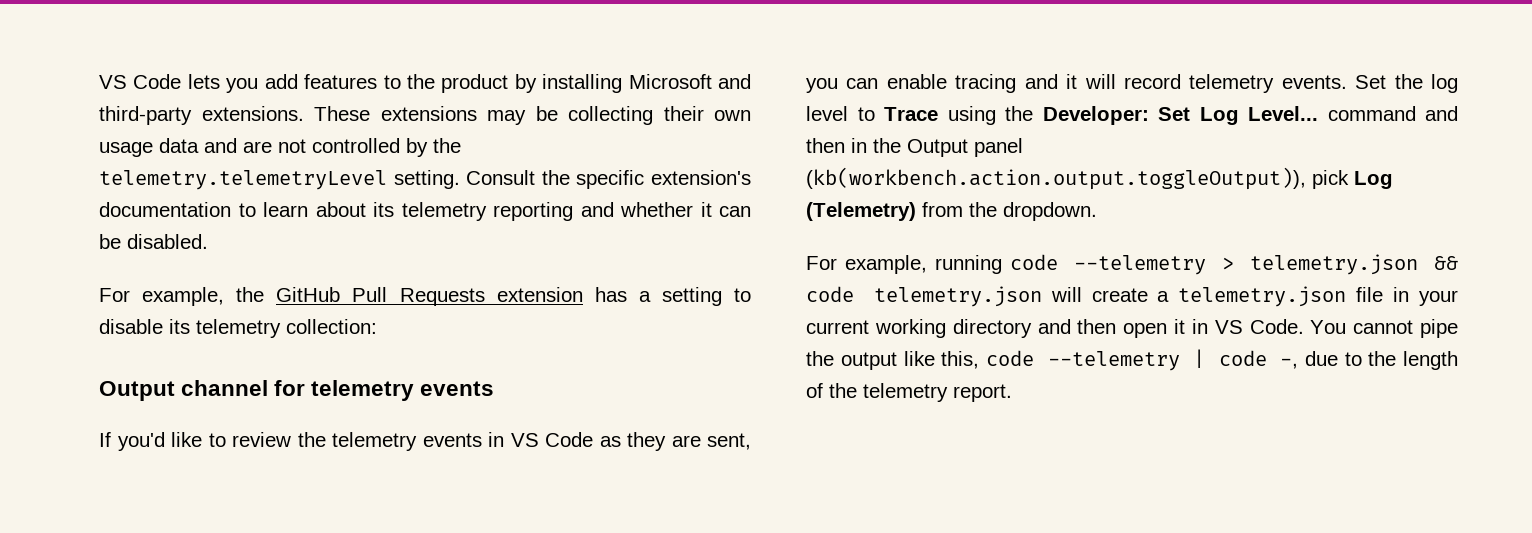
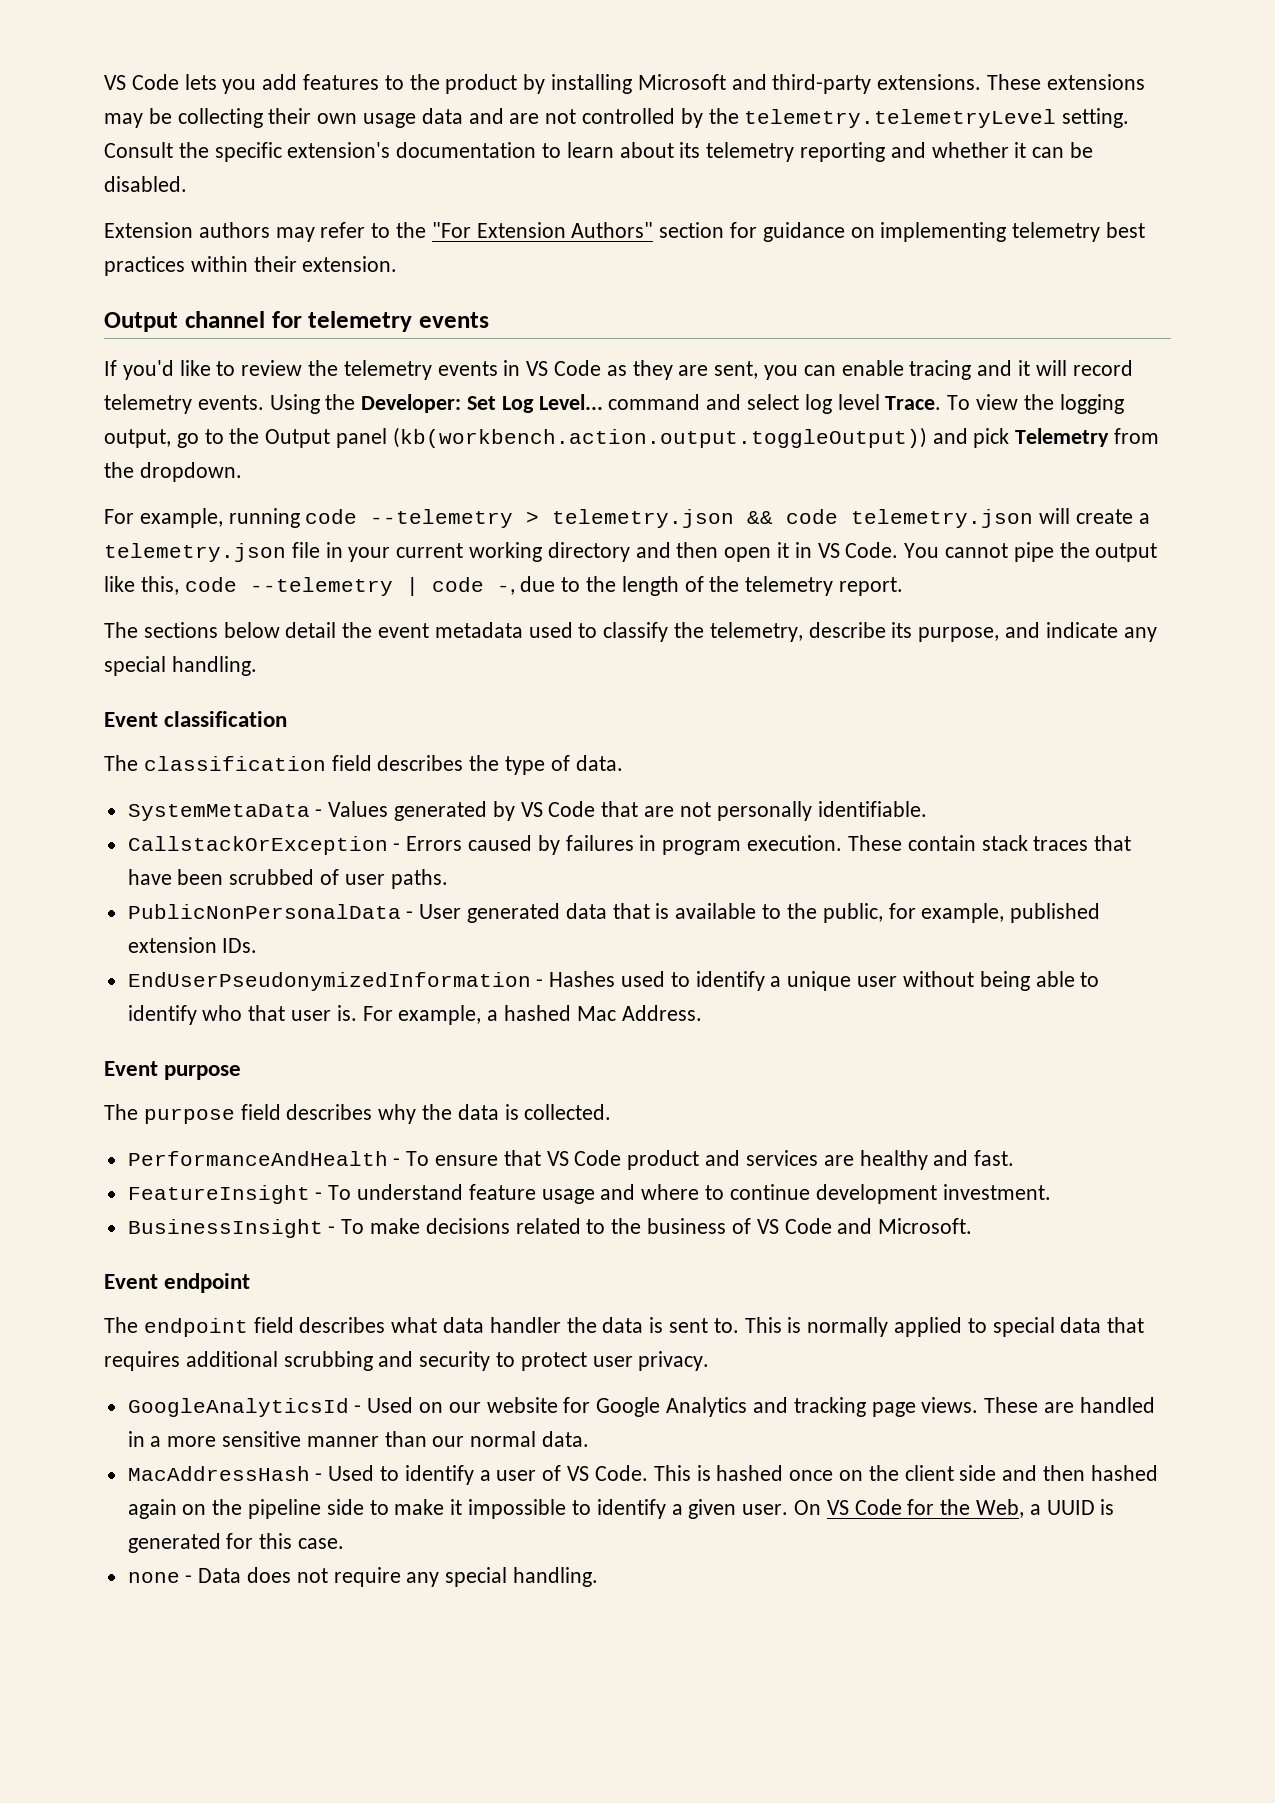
- For example, the GitHub Pull Requests extension has a setting to disable its telemetry collection:
+ Extension authors may refer to the "For Extension Authors" section for guidance on implementing telemetry best practices within their extension.
- Set the log level to Trace using the Developer: Set Log Level... command and then in the Output panel (kb(workbench.action.output.toggleOutput)), pick Log (Telemetry) from the dropdown.
+ Using the Developer: Set Log Level... command and select log level Trace. To view the logging output, go to the Output panel (kb(workbench.action.output.toggleOutput)) and pick Telemetry from the dropdown.
+ The sections below detail the event metadata used to classify the telemetry, describe its purpose, and indicate any special handling.
+ Event classification
+ The classification field describes the type of data.
+ SystemMetaData - Values generated by VS Code that are not personally identifiable.
+ CallstackOrException - Errors caused by failures in program execution. These contain stack traces that have been scrubbed of user paths.
+ PublicNonPersonalData - User generated data that is available to the public, for example, published extension IDs.
+ EndUserPseudonymizedInformation - Hashes used to identify a unique user without being able to identify who that user is. For example, a hashed Mac Address.
+ Event purpose
+ The purpose field describes why the data is collected.
+ PerformanceAndHealth - To ensure that VS Code product and services are healthy and fast.
+ FeatureInsight - To understand feature usage and where to continue development investment.
+ BusinessInsight - To make decisions related to the business of VS Code and Microsoft.
+ Event endpoint
+ The endpoint field describes what data handler the data is sent to. This is normally applied to special data that requires additional scrubbing and security to protect user privacy.
+ GoogleAnalyticsId - Used on our website for Google Analytics and tracking page views. These are handled in a more sensitive manner than our normal data.
+ MacAddressHash - Used to identify a user of VS Code. This is hashed once on the client side and then hashed again on the pipeline side to make it impossible to identify a given user. On VS Code for the Web, a UUID is generated for this case.
+ none - Data does not require any special handling.

